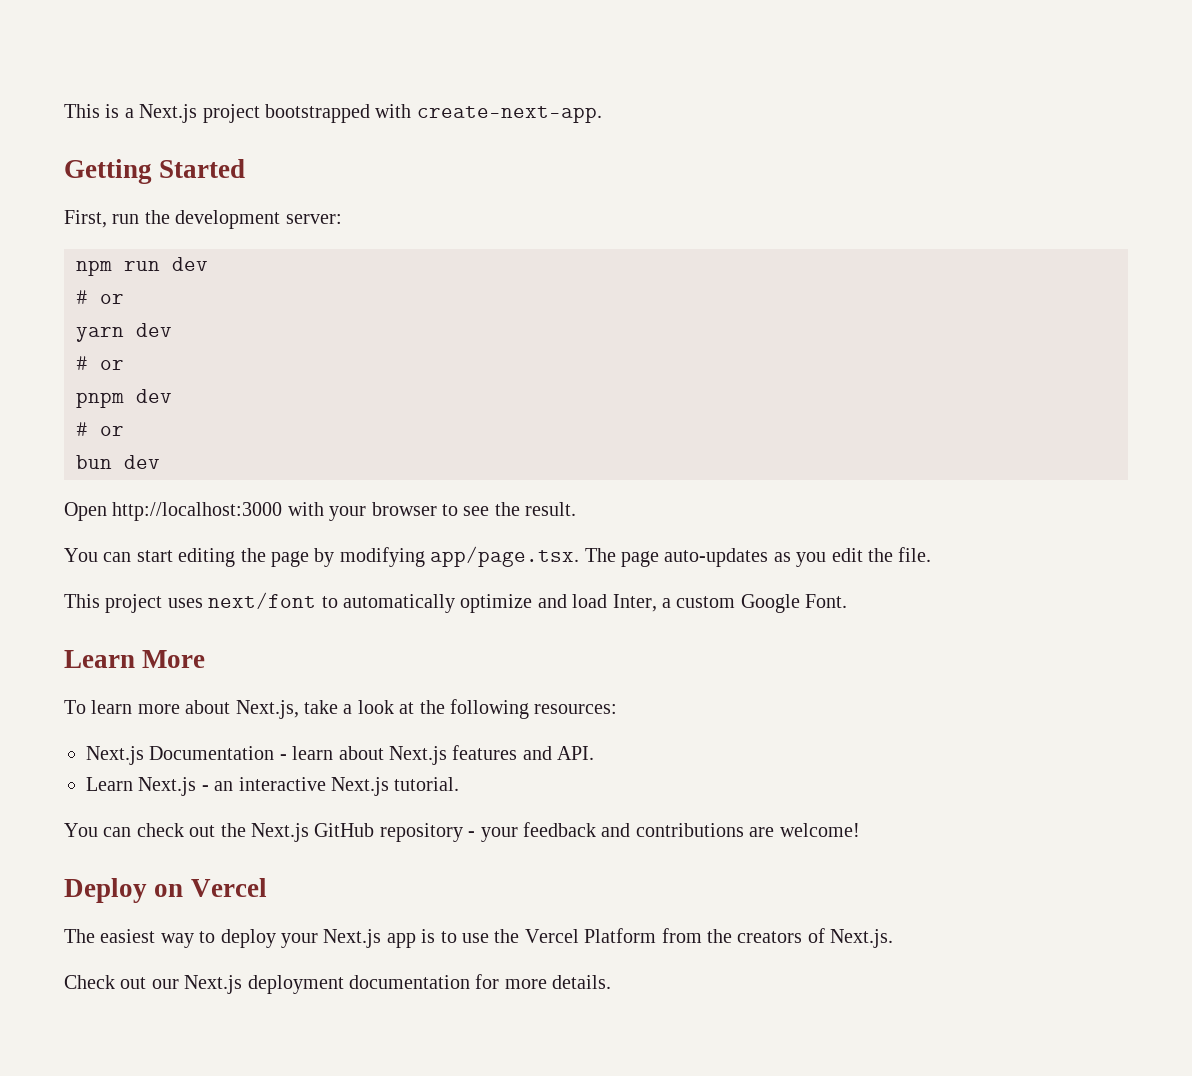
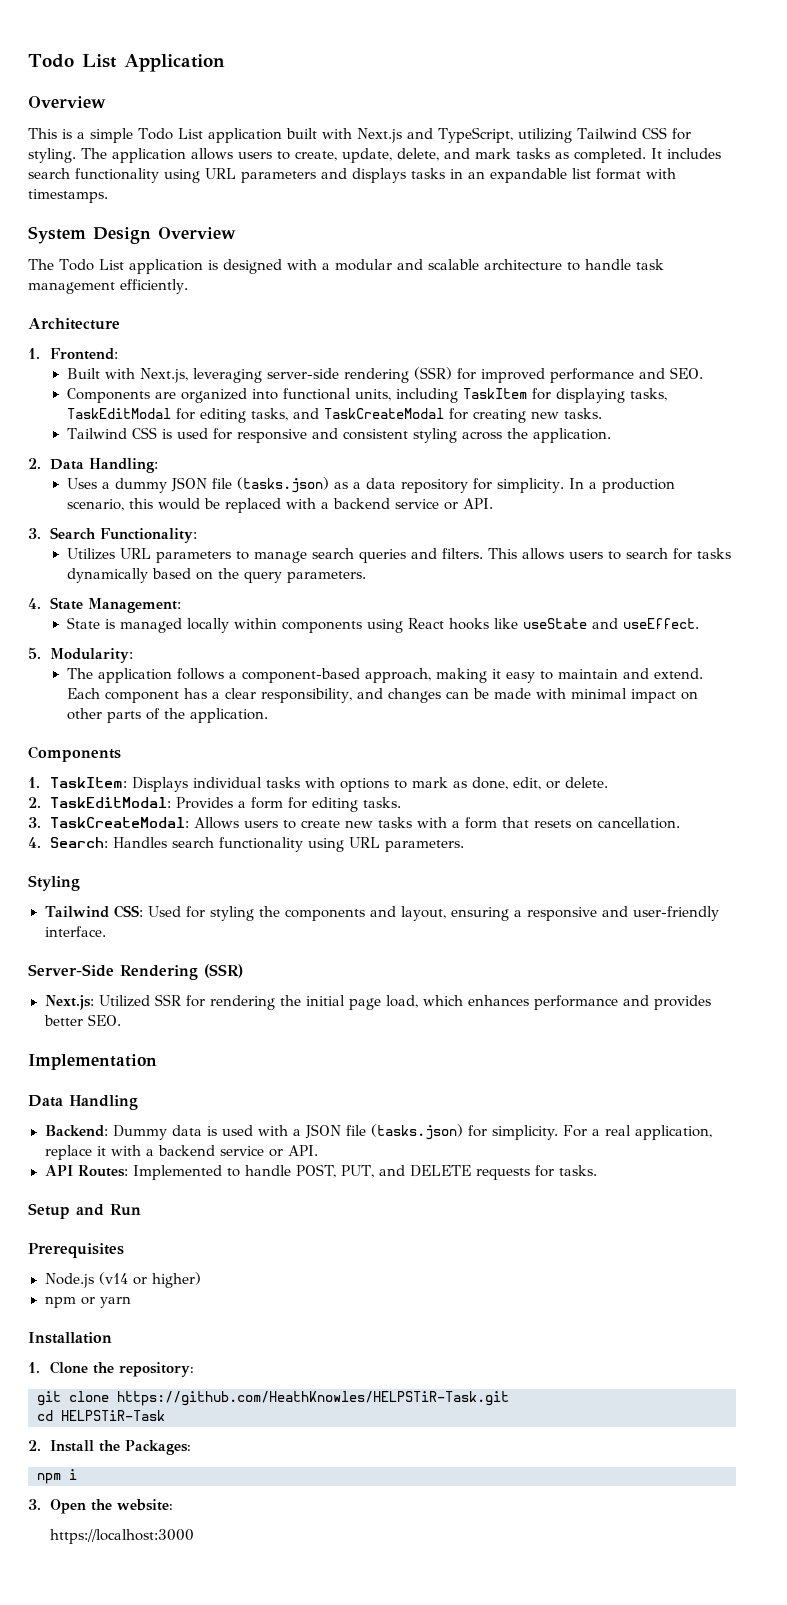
- This is a Next.js project bootstrapped with create-next-app.
- Getting Started
- First, run the development server:
- npm run dev
- # or
- yarn dev
- # or
- pnpm dev
- # or
- bun dev
- Open http://localhost:3000 with your browser to see the result.
- You can start editing the page by modifying app/page.tsx. The page auto-updates as you edit the file.
- This project uses next/font to automatically optimize and load Inter, a custom Google Font.
- Learn More
- To learn more about Next.js, take a look at the following resources:
- Next.js Documentation - learn about Next.js features and API.
- Learn Next.js - an interactive Next.js tutorial.
- You can check out the Next.js GitHub repository - your feedback and contributions are welcome!
- Deploy on Vercel
- The easiest way to deploy your Next.js app is to use the Vercel Platform from the creators of Next.js.
- Check out our Next.js deployment documentation for more details.
+ Todo List Application
+ Overview
+ This is a simple Todo List application built with Next.js and TypeScript, utilizing Tailwind CSS for styling. The application allows users to create, update, delete, and mark tasks as completed. It includes search functionality using URL parameters and displays tasks in an expandable list format with timestamps.
+ System Design Overview
+ The Todo List application is designed with a modular and scalable architecture to handle task management efficiently.
+ Architecture
+ 1. Frontend:
+ Built with Next.js, leveraging server-side rendering (SSR) for improved performance and SEO.
+ Components are organized into functional units, including TaskItem for displaying tasks, TaskEditModal for editing tasks, and TaskCreateModal for creating new tasks.
+ Tailwind CSS is used for responsive and consistent styling across the application.
+ 2. Data Handling:
+ Uses a dummy JSON file (tasks.json) as a data repository for simplicity. In a production scenario, this would be replaced with a backend service or API.
+ 3. Search Functionality:
+ Utilizes URL parameters to manage search queries and filters. This allows users to search for tasks dynamically based on the query parameters.
+ 4. State Management:
+ State is managed locally within components using React hooks like useState and useEffect.
+ 5. Modularity:
+ The application follows a component-based approach, making it easy to maintain and extend. Each component has a clear responsibility, and changes can be made with minimal impact on other parts of the application.
+ Components
+ 1. TaskItem: Displays individual tasks with options to mark as done, edit, or delete.
+ 2. TaskEditModal: Provides a form for editing tasks.
+ 3. TaskCreateModal: Allows users to create new tasks with a form that resets on cancellation.
+ 4. Search: Handles search functionality using URL parameters.
+ Styling
+ Tailwind CSS: Used for styling the components and layout, ensuring a responsive and user-friendly interface.
+ Server-Side Rendering (SSR)
+ Next.js: Utilized SSR for rendering the initial page load, which enhances performance and provides better SEO.
+ Implementation
+ Data Handling
+ Backend: Dummy data is used with a JSON file (tasks.json) for simplicity. For a real application, replace it with a backend service or API.
+ API Routes: Implemented to handle POST, PUT, and DELETE requests for tasks.
+ Setup and Run
+ Prerequisites
+ Node.js (v14 or higher)
+ npm or yarn
+ Installation
+ 1. Clone the repository:
+ git clone https://github.com/HeathKnowles/HELPSTiR-Task.git
+ cd HELPSTiR-Task
+ 2. Install the Packages:
+ npm i
+ 3. Open the website:
+ https://localhost:3000

